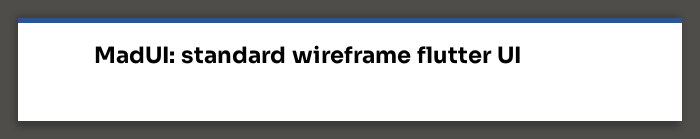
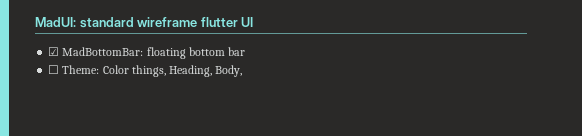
+ ☑ MadBottomBar: floating bottom bar
+ ☐ Theme: Color things, Heading, Body,

